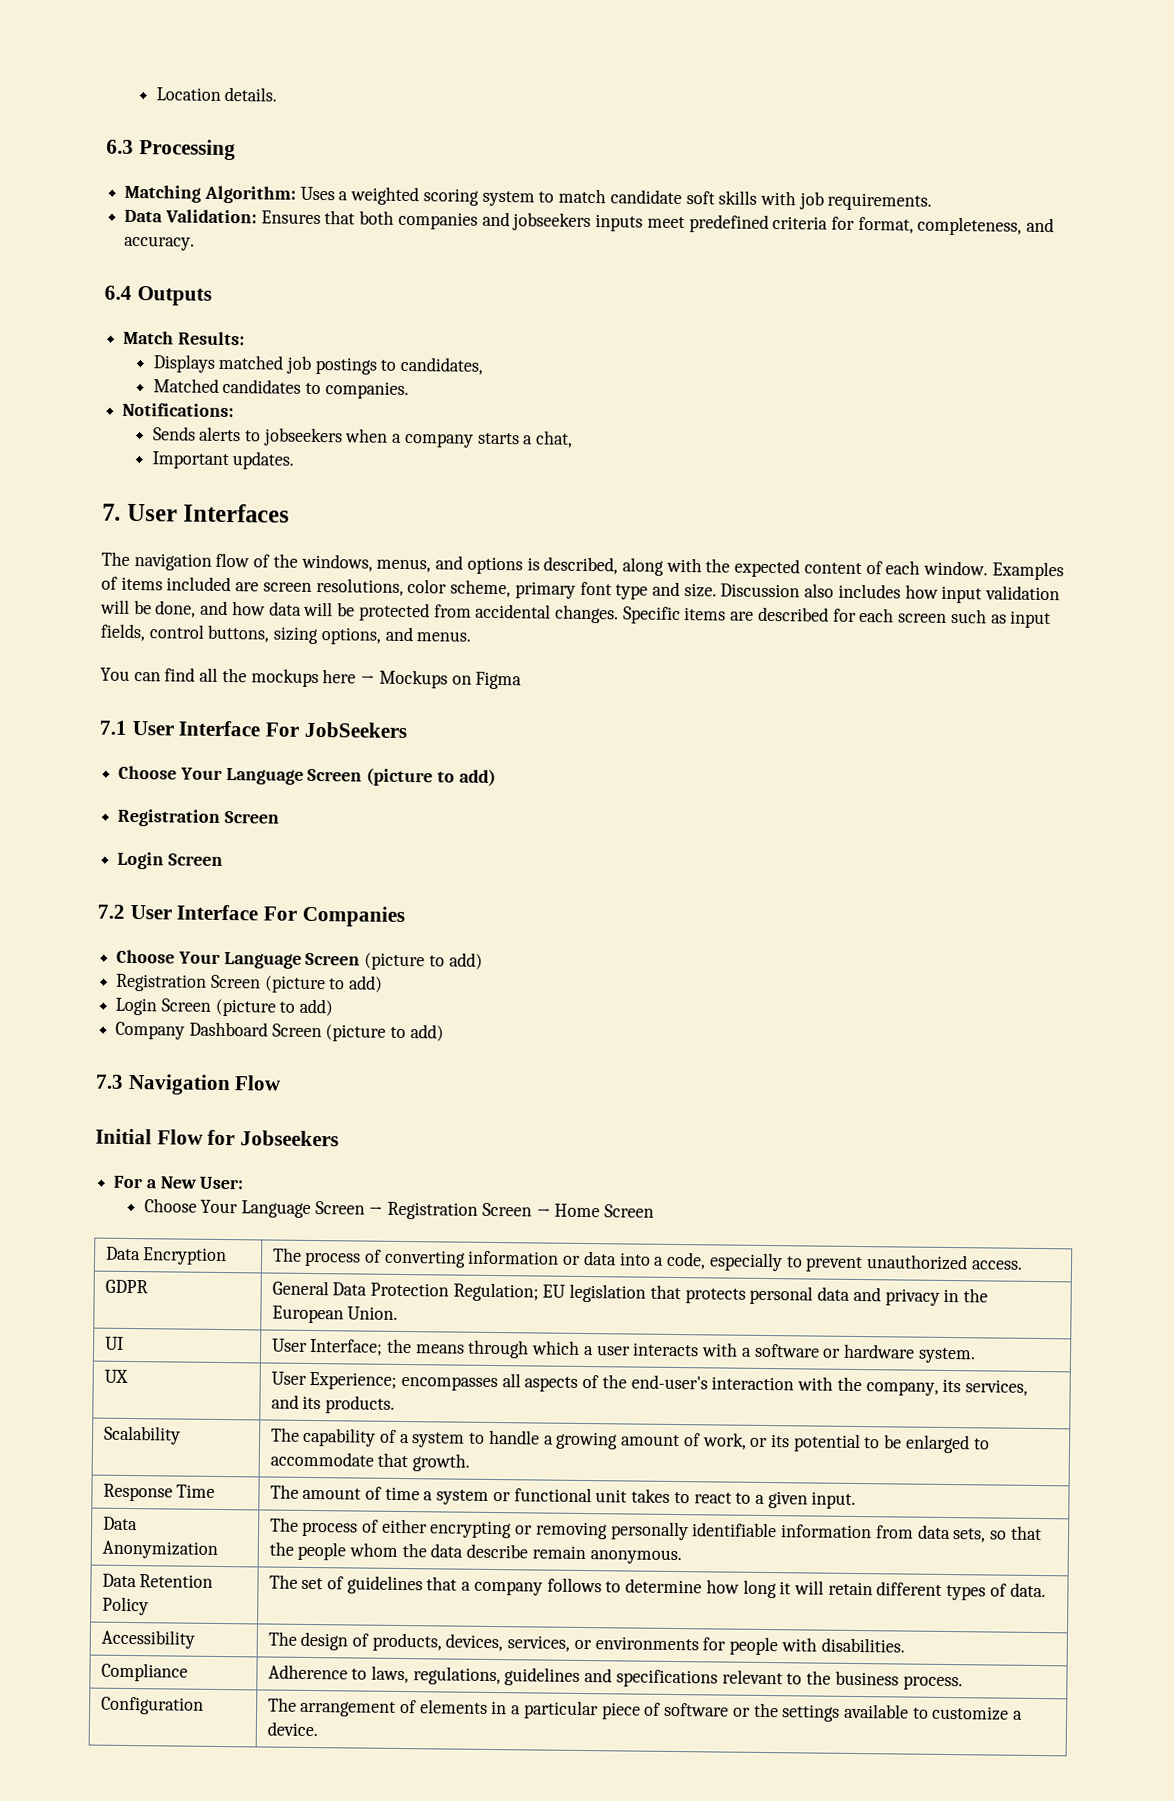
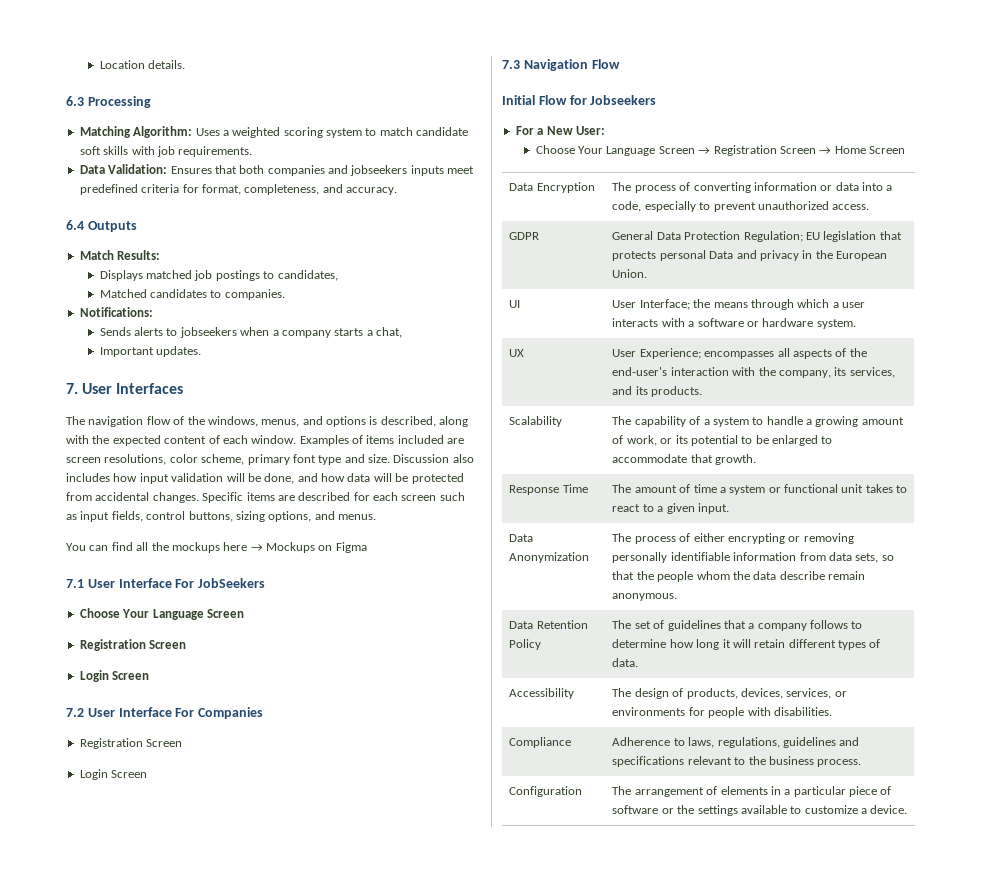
  7.1 User Interface For JobSeekers
- Choose Your Language Screen (picture to add)
+ Choose Your Language Screen
  7.2 User Interface For Companies
- Choose Your Language Screen (picture to add)
- Registration Screen (picture to add)
- Login Screen (picture to add)
- Company Dashboard Screen (picture to add)
+ Registration Screen
+ Login Screen
- GDPR | General Data Protection Regulation; EU legislation that protects personal data and privacy in the European Union.
+ GDPR | General Data Protection Regulation; EU legislation that protects personal Data and privacy in the European Union.

